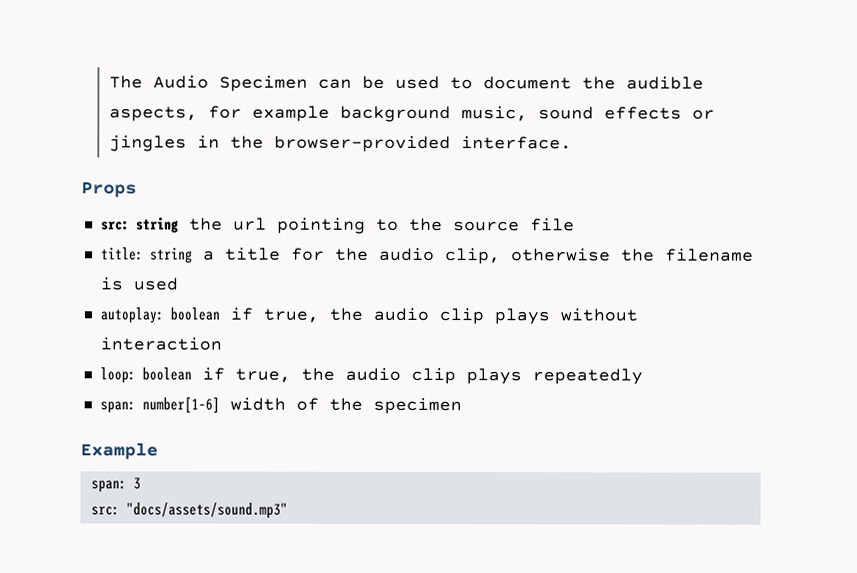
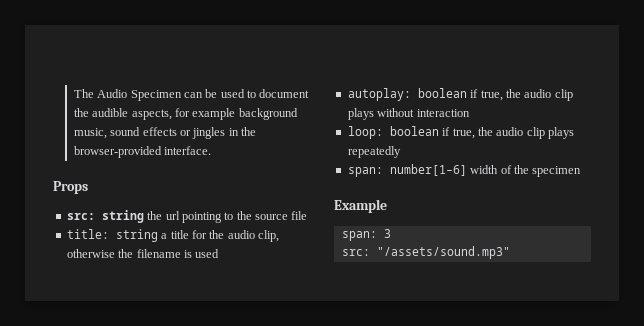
- src: "docs/assets/sound.mp3"
+ src: "/assets/sound.mp3"

